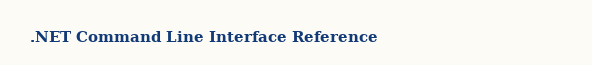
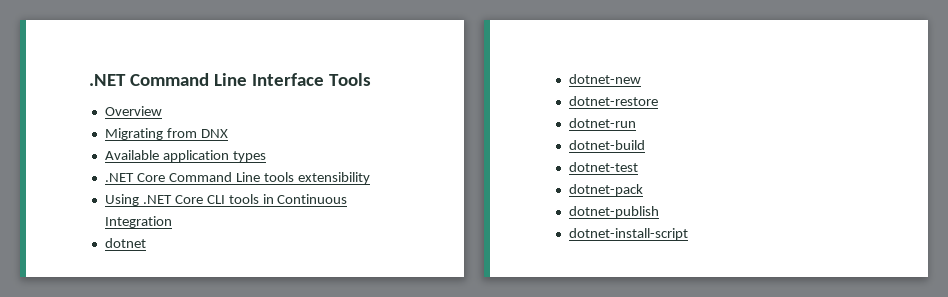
- .NET Command Line Interface Reference
+ .NET Command Line Interface Tools
+ Overview
+ Migrating from DNX
+ Available application types
+ .NET Core Command Line tools extensibility
+ Using .NET Core CLI tools in Continuous Integration
+ dotnet
+ dotnet-new
+ dotnet-restore
+ dotnet-run
+ dotnet-build
+ dotnet-test
+ dotnet-pack
+ dotnet-publish
+ dotnet-install-script

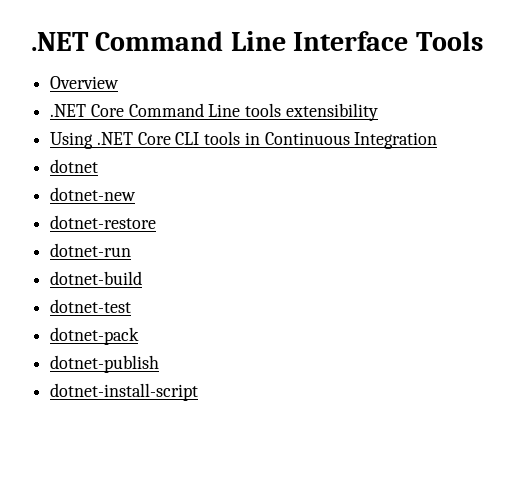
- Migrating from DNX
- Available application types

